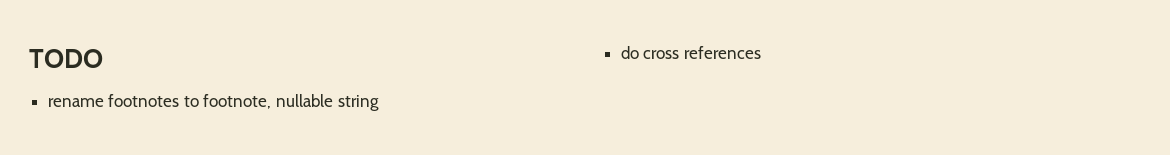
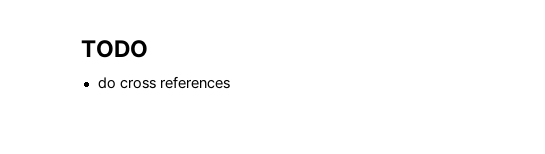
- rename footnotes to footnote, nullable string

